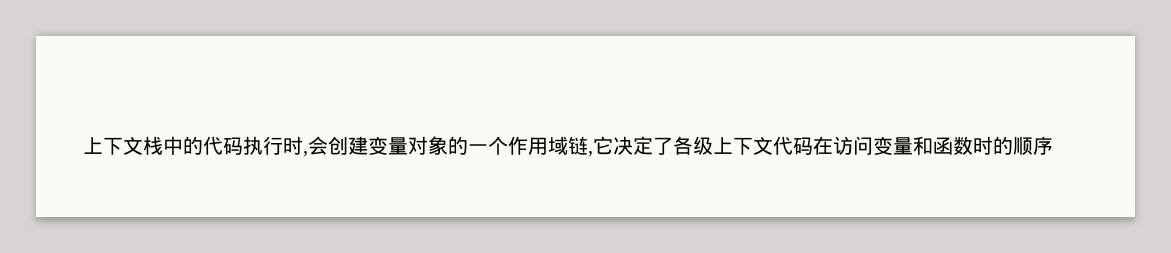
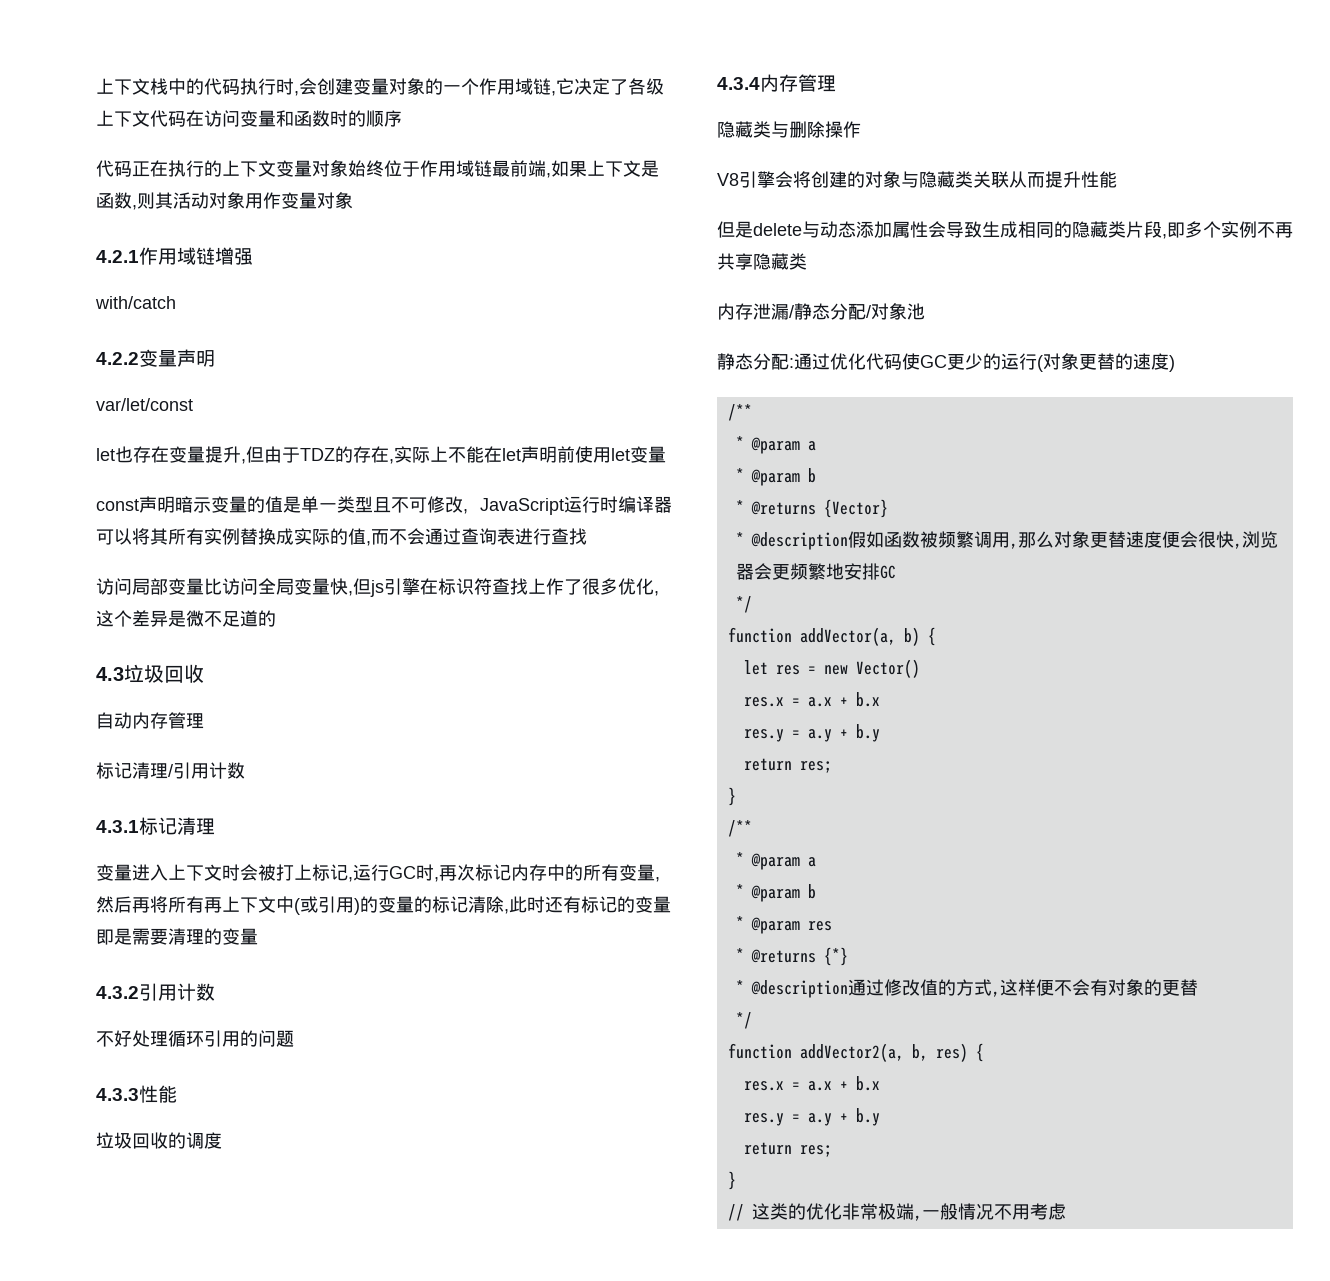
+ 代码正在执行的上下文变量对象始终位于作用域链最前端,如果上下文是函数,则其活动对象用作变量对象
+ 4.2.1作用域链增强
+ with/catch
+ 4.2.2变量声明
+ var/let/const
+ let也存在变量提升,但由于TDZ的存在,实际上不能在let声明前使用let变量
+ const声明暗示变量的值是单一类型且不可修改, JavaScript运行时编译器可以将其所有实例替换成实际的值,而不会通过查询表进行查找
+ 访问局部变量比访问全局变量快,但js引擎在标识符查找上作了很多优化,这个差异是微不足道的
+ 4.3垃圾回收
+ 自动内存管理
+ 标记清理/引用计数
+ 4.3.1标记清理
+ 变量进入上下文时会被打上标记,运行GC时,再次标记内存中的所有变量,然后再将所有再上下文中(或引用)的变量的标记清除,此时还有标记的变量即是需要清理的变量
+ 4.3.2引用计数
+ 不好处理循环引用的问题
+ 4.3.3性能
+ 垃圾回收的调度
+ 4.3.4内存管理
+ 隐藏类与删除操作
+ V8引擎会将创建的对象与隐藏类关联从而提升性能
+ 但是delete与动态添加属性会导致生成相同的隐藏类片段,即多个实例不再共享隐藏类
+ 内存泄漏/静态分配/对象池
+ 静态分配:通过优化代码使GC更少的运行(对象更替的速度)
+ /**
+ * @param a
+ * @param b
+ * @returns {Vector}
+ * @description假如函数被频繁调用,那么对象更替速度便会很快,浏览器会更频繁地安排GC
+ */
+ function addVector(a, b) {
+ let res = new Vector()
+ res.x = a.x + b.x
+ res.y = a.y + b.y
+ return res;
+ }
+ /**
+ * @param a
+ * @param b
+ * @param res
+ * @returns {*}
+ * @description通过修改值的方式,这样便不会有对象的更替
+ */
+ function addVector2(a, b, res) {
+ res.x = a.x + b.x
+ res.y = a.y + b.y
+ return res;
+ }
+ // 这类的优化非常极端,一般情况不用考虑

